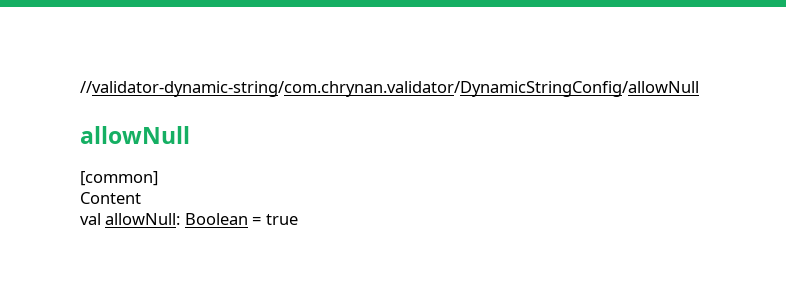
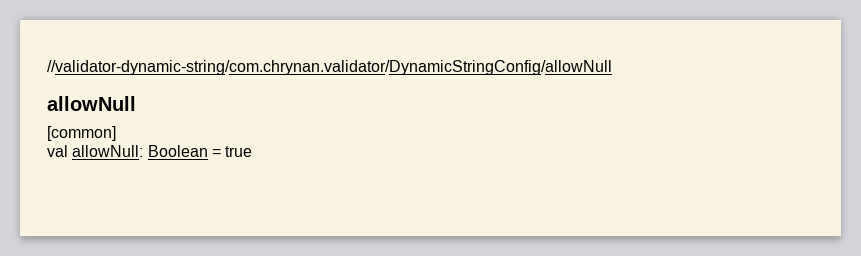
- Content

